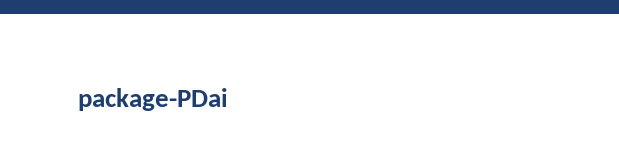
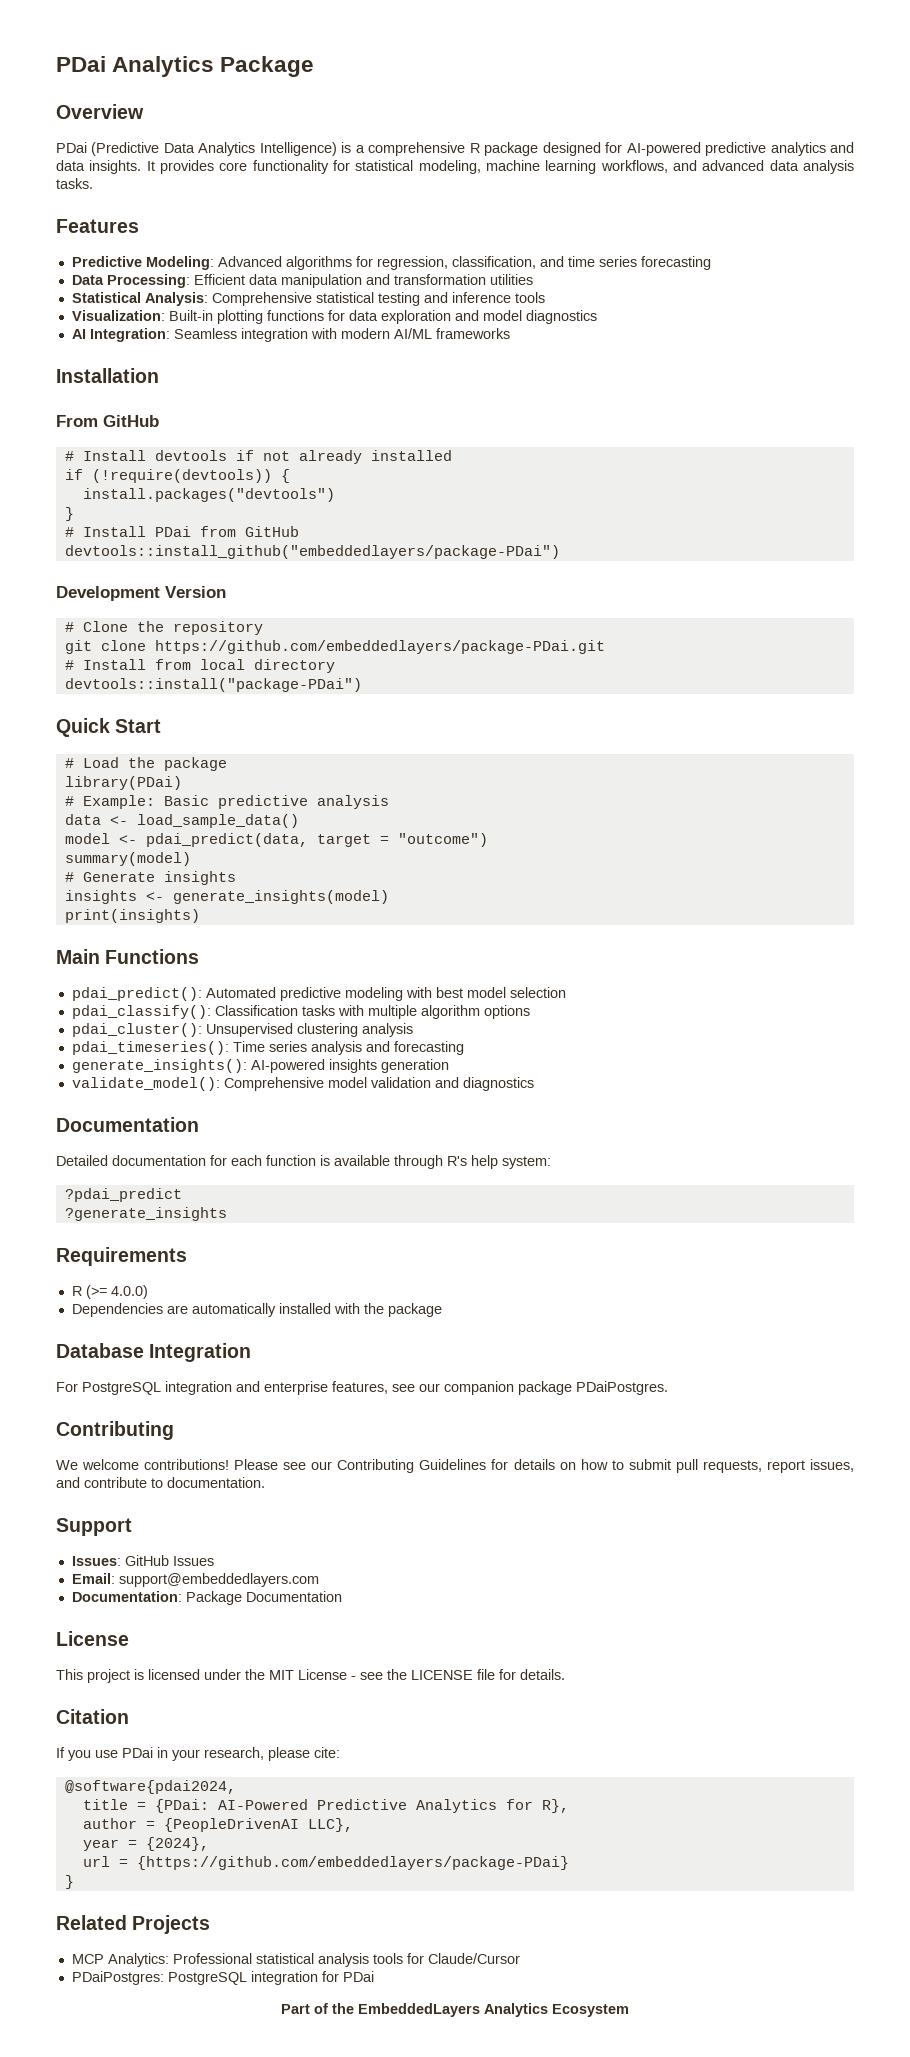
- package-PDai
+ PDai Analytics Package
+ Overview
+ PDai (Predictive Data Analytics Intelligence) is a comprehensive R package designed for AI-powered predictive analytics and data insights. It provides core functionality for statistical modeling, machine learning workflows, and advanced data analysis tasks.
+ Features
+ Predictive Modeling: Advanced algorithms for regression, classification, and time series forecasting
+ Data Processing: Efficient data manipulation and transformation utilities
+ Statistical Analysis: Comprehensive statistical testing and inference tools
+ Visualization: Built-in plotting functions for data exploration and model diagnostics
+ AI Integration: Seamless integration with modern AI/ML frameworks
+ Installation
+ From GitHub
+ # Install devtools if not already installed
+ if (!require(devtools)) {
+ install.packages("devtools")
+ }
+ # Install PDai from GitHub
+ devtools::install_github("embeddedlayers/package-PDai")
+ Development Version
+ # Clone the repository
+ git clone https://github.com/embeddedlayers/package-PDai.git
+ # Install from local directory
+ devtools::install("package-PDai")
+ Quick Start
+ # Load the package
+ library(PDai)
+ # Example: Basic predictive analysis
+ data <- load_sample_data()
+ model <- pdai_predict(data, target = "outcome")
+ summary(model)
+ # Generate insights
+ insights <- generate_insights(model)
+ print(insights)
+ Main Functions
+ pdai_predict(): Automated predictive modeling with best model selection
+ pdai_classify(): Classification tasks with multiple algorithm options
+ pdai_cluster(): Unsupervised clustering analysis
+ pdai_timeseries(): Time series analysis and forecasting
+ generate_insights(): AI-powered insights generation
+ validate_model(): Comprehensive model validation and diagnostics
+ Documentation
+ Detailed documentation for each function is available through R's help system:
+ ?pdai_predict
+ ?generate_insights
+ Requirements
+ R (>= 4.0.0)
+ Dependencies are automatically installed with the package
+ Database Integration
+ For PostgreSQL integration and enterprise features, see our companion package PDaiPostgres.
+ Contributing
+ We welcome contributions! Please see our Contributing Guidelines for details on how to submit pull requests, report issues, and contribute to documentation.
+ Support
+ Issues: GitHub Issues
+ Email: support@embeddedlayers.com
+ Documentation: Package Documentation
+ License
+ This project is licensed under the MIT License - see the LICENSE file for details.
+ Citation
+ If you use PDai in your research, please cite:
+ @software{pdai2024,
+ title = {PDai: AI-Powered Predictive Analytics for R},
+ author = {PeopleDrivenAI LLC},
+ year = {2024},
+ url = {https://github.com/embeddedlayers/package-PDai}
+ }
+ Related Projects
+ MCP Analytics: Professional statistical analysis tools for Claude/Cursor
+ PDaiPostgres: PostgreSQL integration for PDai
+ Part of the EmbeddedLayers Analytics Ecosystem

